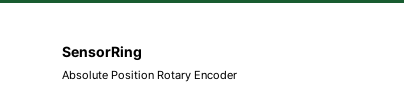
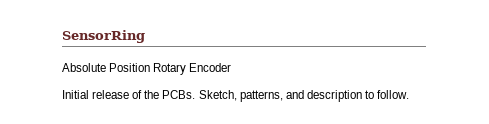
+ Initial release of the PCBs. Sketch, patterns, and description to follow.

